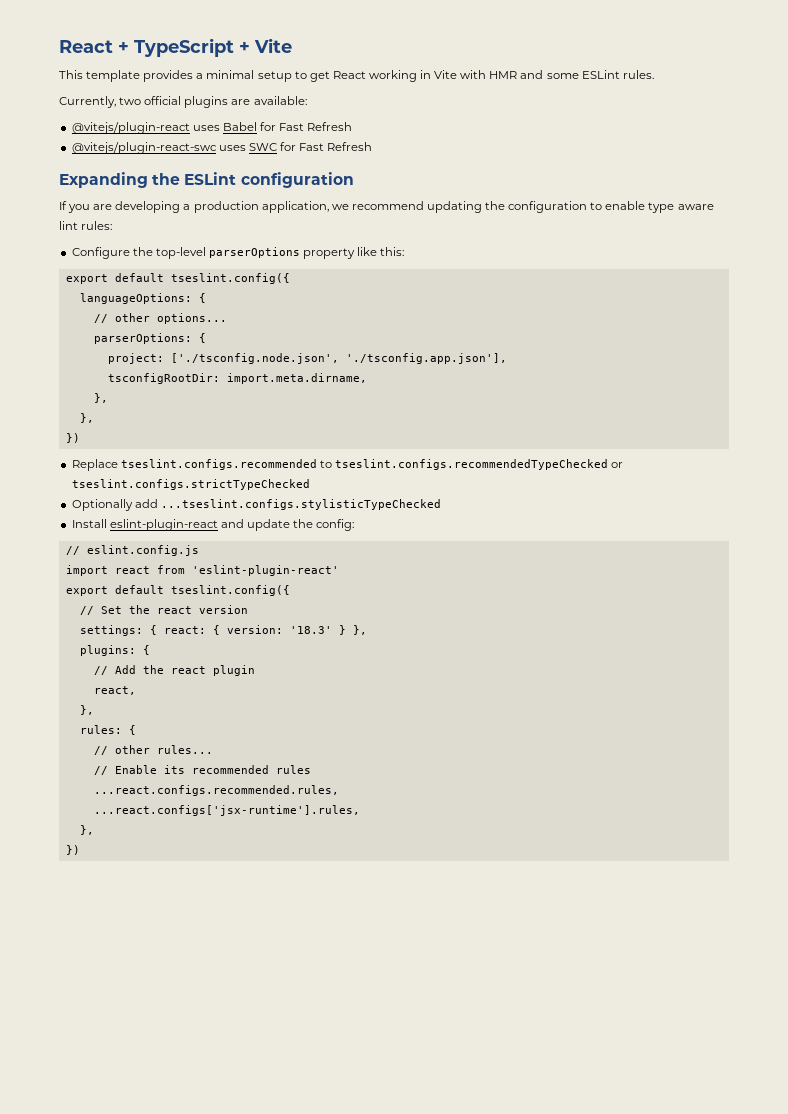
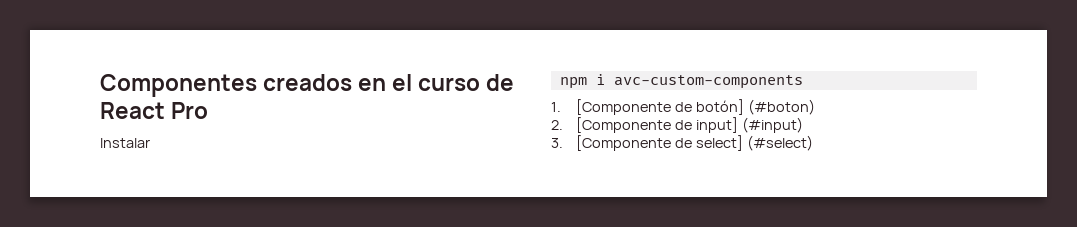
- React + TypeScript + Vite
- This template provides a minimal setup to get React working in Vite with HMR and some ESLint rules.
- Currently, two official plugins are available:
- @vitejs/plugin-react uses Babel for Fast Refresh
- @vitejs/plugin-react-swc uses SWC for Fast Refresh
- Expanding the ESLint configuration
- If you are developing a production application, we recommend updating the configuration to enable type aware lint rules:
- Configure the top-level parserOptions property like this:
- export default tseslint.config({
- languageOptions: {
- // other options...
- parserOptions: {
- project: ['./tsconfig.node.json', './tsconfig.app.json'],
- tsconfigRootDir: import.meta.dirname,
- },
- },
- })
- Replace tseslint.configs.recommended to tseslint.configs.recommendedTypeChecked or tseslint.configs.strictTypeChecked
- Optionally add ...tseslint.configs.stylisticTypeChecked
- Install eslint-plugin-react and update the config:
- // eslint.config.js
- import react from 'eslint-plugin-react'
- export default tseslint.config({
- // Set the react version
- settings: { react: { version: '18.3' } },
- plugins: {
- // Add the react plugin
- react,
- },
- rules: {
- // other rules...
- // Enable its recommended rules
- ...react.configs.recommended.rules,
- ...react.configs['jsx-runtime'].rules,
- },
- })
+ Componentes creados en el curso de React Pro
+ Instalar
+ npm i avc-custom-components
+ 1. [Componente de botón] (#boton)
+ 2. [Componente de input] (#input)
+ 3. [Componente de select] (#select)

